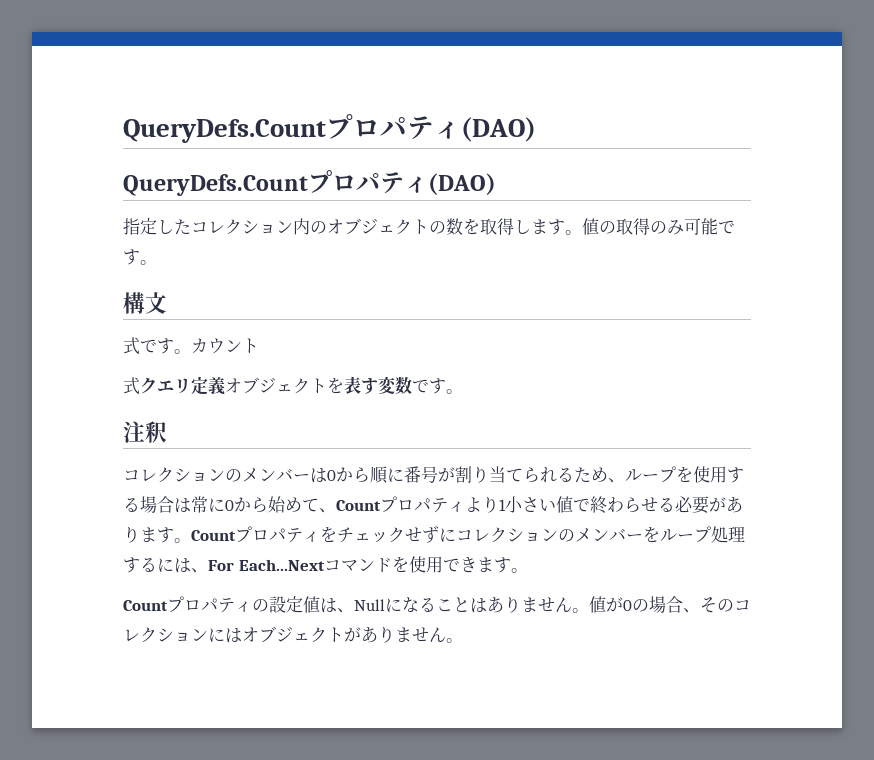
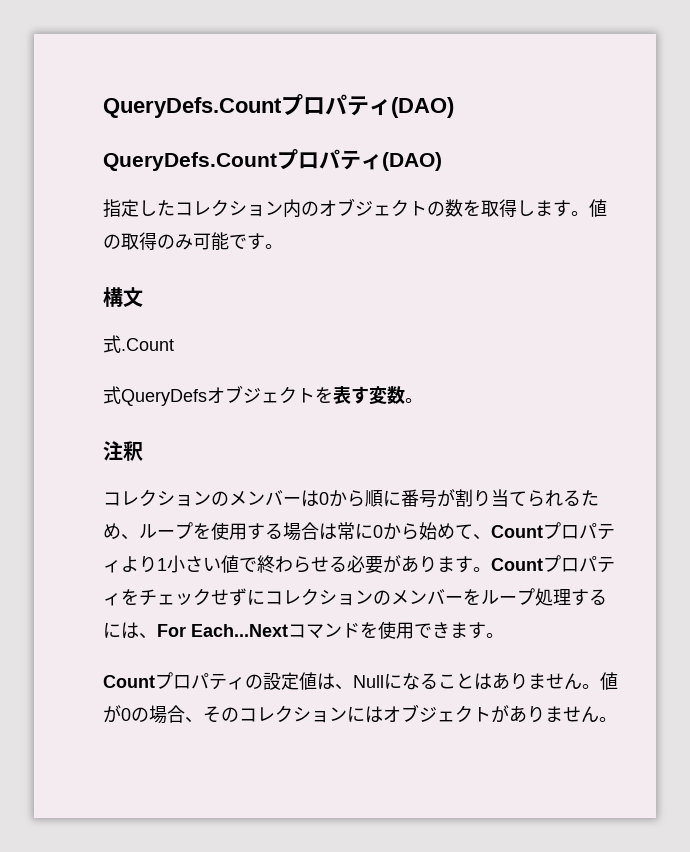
- 式です。カウント
- 式クエリ定義オブジェクトを表す変数です。
+ 式.Count
+ 式QueryDefsオブジェクトを表す変数。

